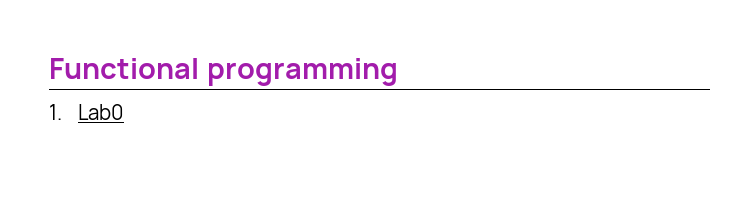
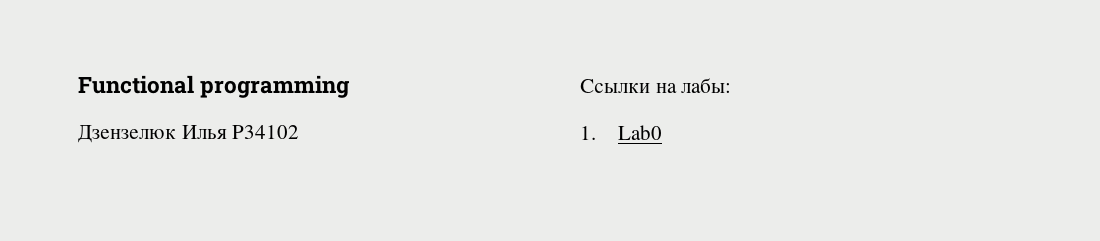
+ Дзензелюк Илья P34102
+ Ссылки на лабы:

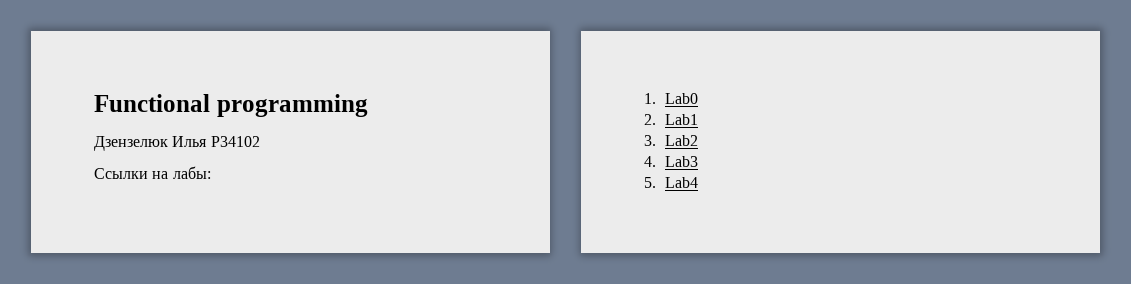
+ 2. Lab1
+ 3. Lab2
+ 4. Lab3
+ 5. Lab4

